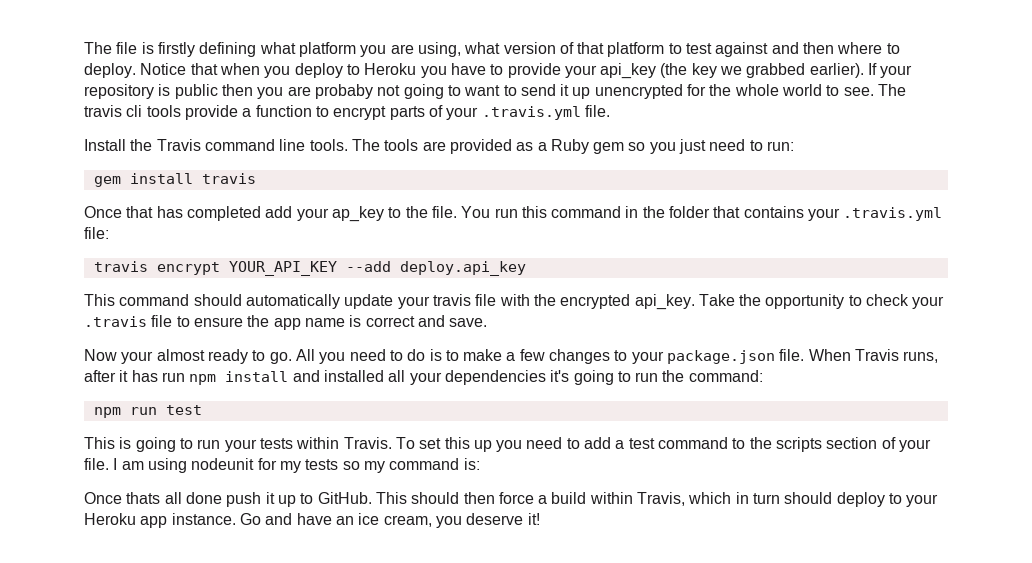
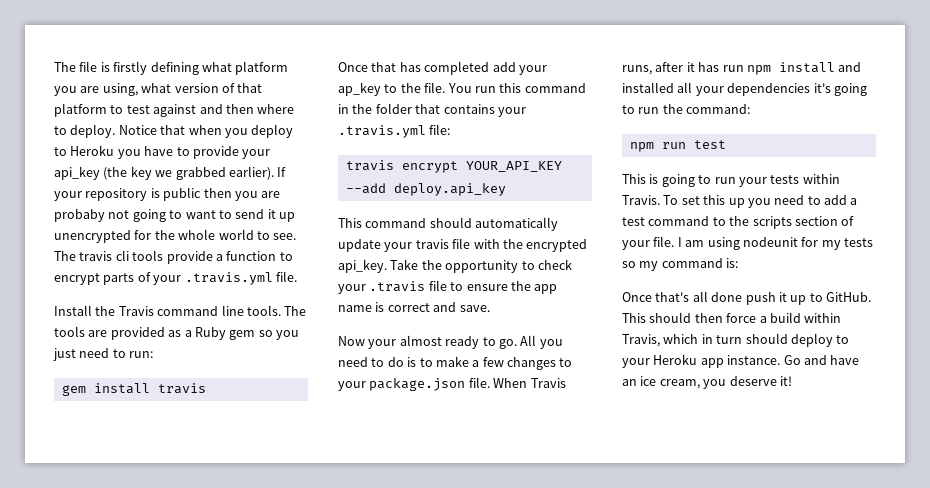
- Once thats all done push it up to GitHub.
+ Once that's all done push it up to GitHub.

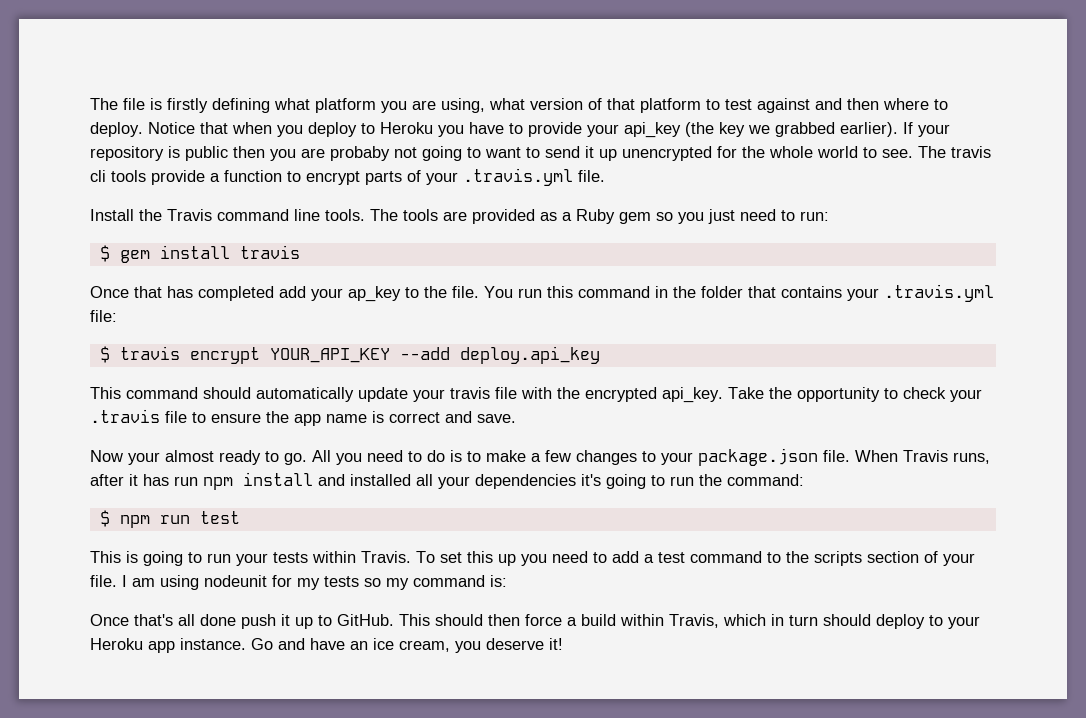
- gem install travis
+ $ gem install travis
- travis encrypt YOUR_API_KEY --add deploy.api_key
+ $ travis encrypt YOUR_API_KEY --add deploy.api_key
- npm run test
+ $ npm run test

